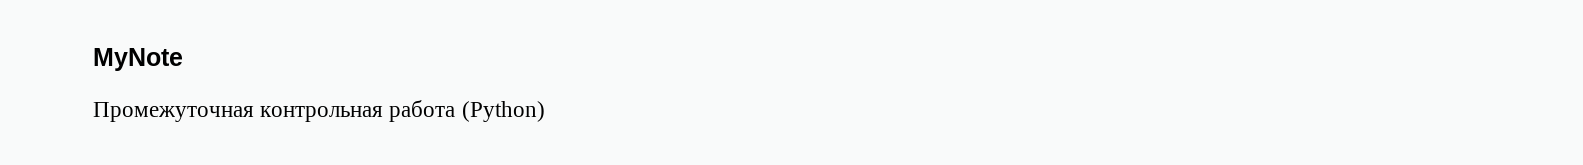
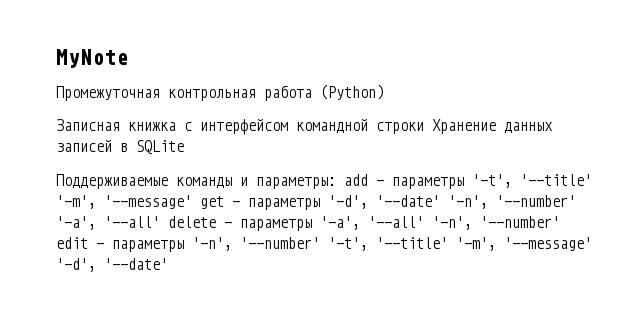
+ Записная книжка с интерфейсом командной строки Хранение данных записей в SQLite
+ Поддерживаемые команды и параметры: add - параметры '-t', '--title' '-m', '--message' get - параметры '-d', '--date' '-n', '--number' '-a', '--all' delete - параметры '-a', '--all' '-n', '--number' edit - параметры '-n', '--number' '-t', '--title' '-m', '--message' '-d', '--date'

